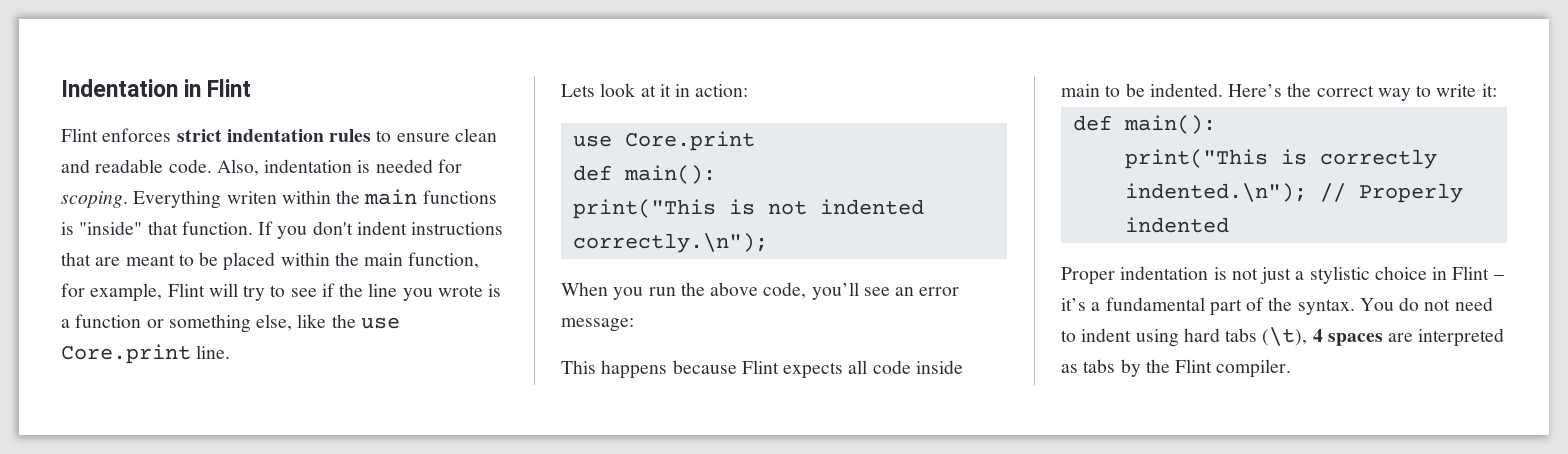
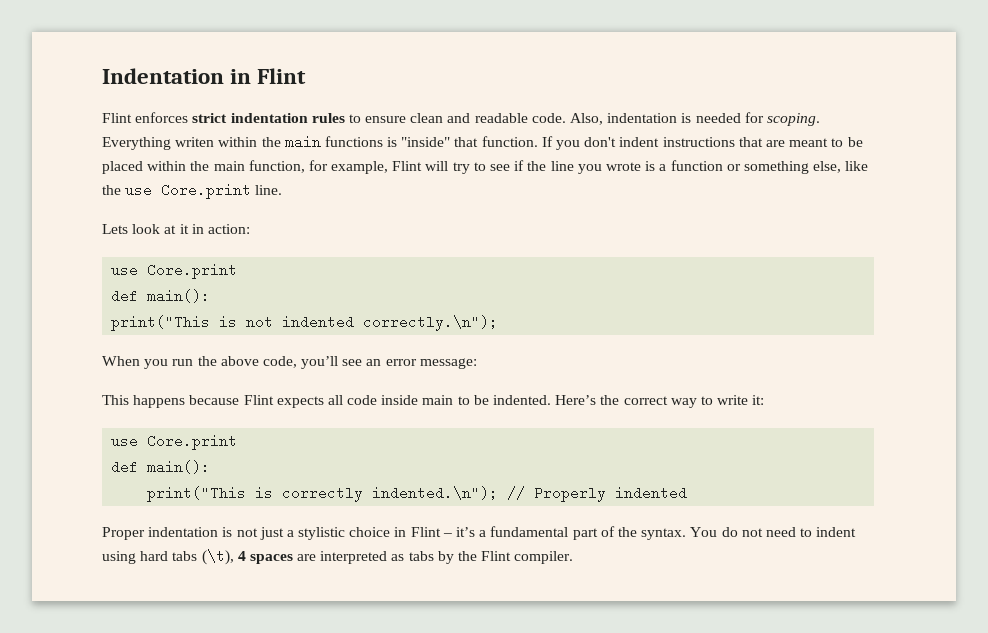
  Here’s the correct way to write it:
+ use Core.print

